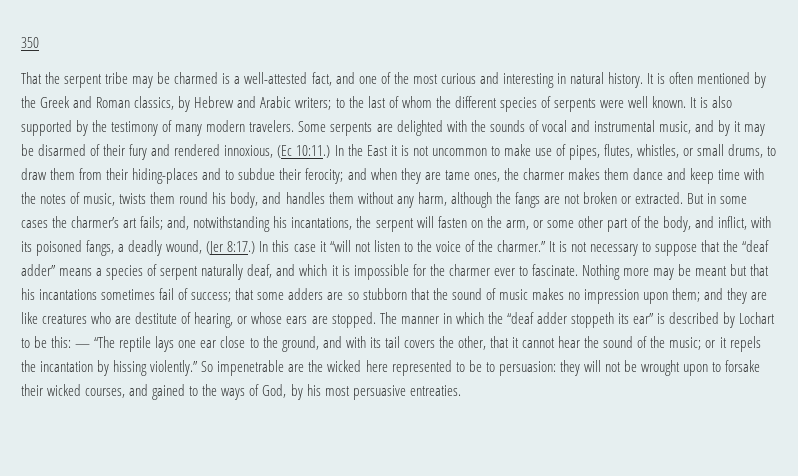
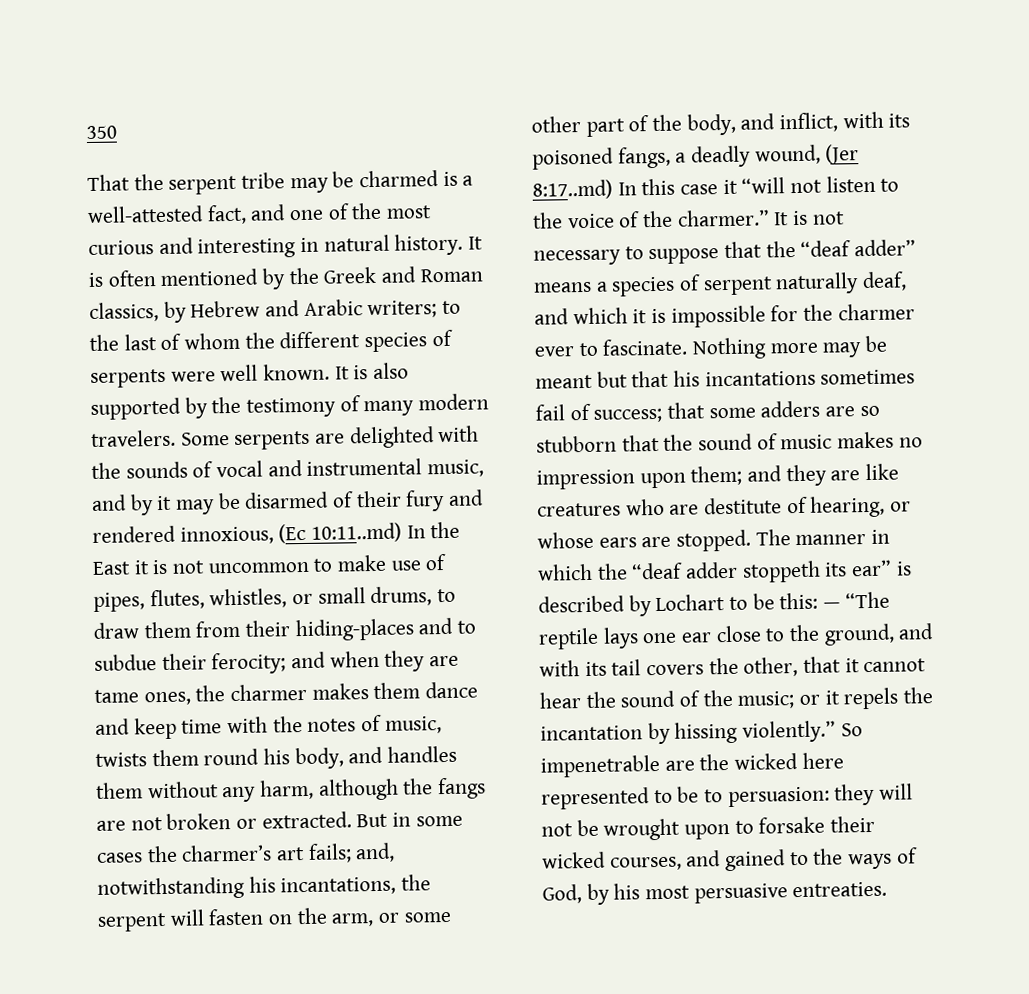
- Some serpents are delighted with the sounds of vocal and instrumental music, and by it may be disarmed of their fury and rendered innoxious, (Ec 10:11.) In the East it is not uncommon to make use of pipes, flutes, whistles, or small drums, to draw them from their hiding-places and to subdue their ferocity;
+ Some serpents are delighted with the sounds of vocal and instrumental music, and by it may be disarmed of their fury and rendered innoxious, (Ec 10:11..md) In the East it is not uncommon to make use of pipes, flutes, whistles, or small drums, to draw them from their hiding-places and to subdue their ferocity;
- But in some cases the charmer’s art fails; and, notwithstanding his incantations, the serpent will fasten on the arm, or some other part of the body, and inflict, with its poisoned fangs, a deadly wound, (Jer 8:17.) In this case it “will not listen to the voice of the charmer.”
+ But in some cases the charmer’s art fails; and, notwithstanding his incantations, the serpent will fasten on the arm, or some other part of the body, and inflict, with its poisoned fangs, a deadly wound, (Jer 8:17..md) In this case it “will not listen to the voice of the charmer.”

